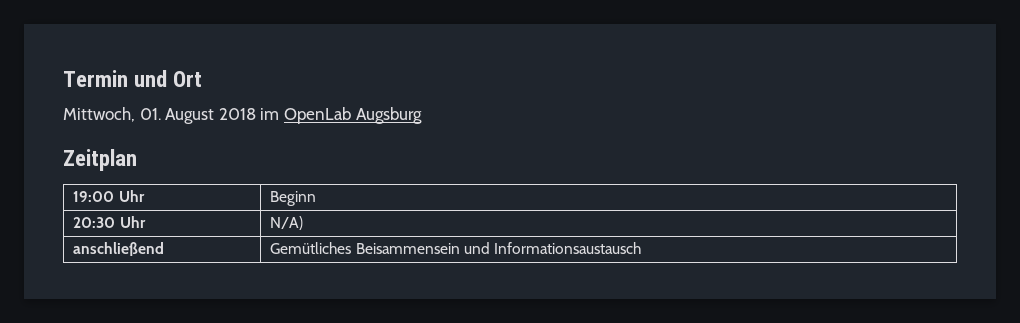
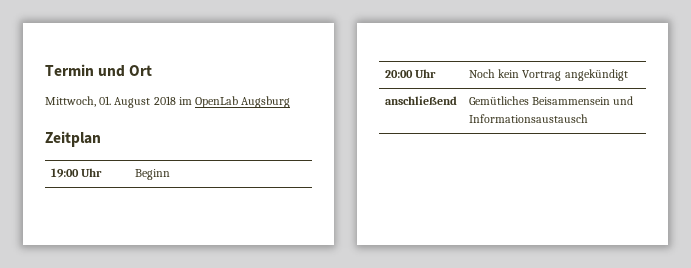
- 20:30 Uhr | N/A)
+ 20:00 Uhr | Noch kein Vortrag angekündigt

